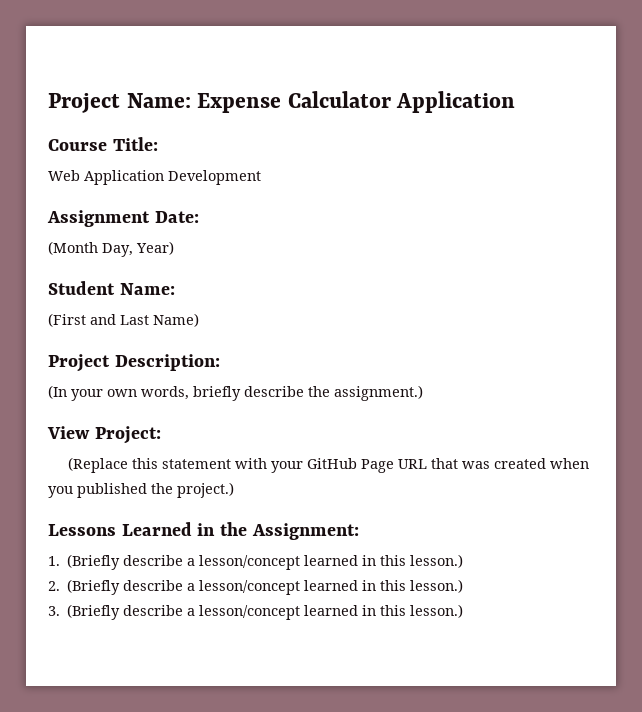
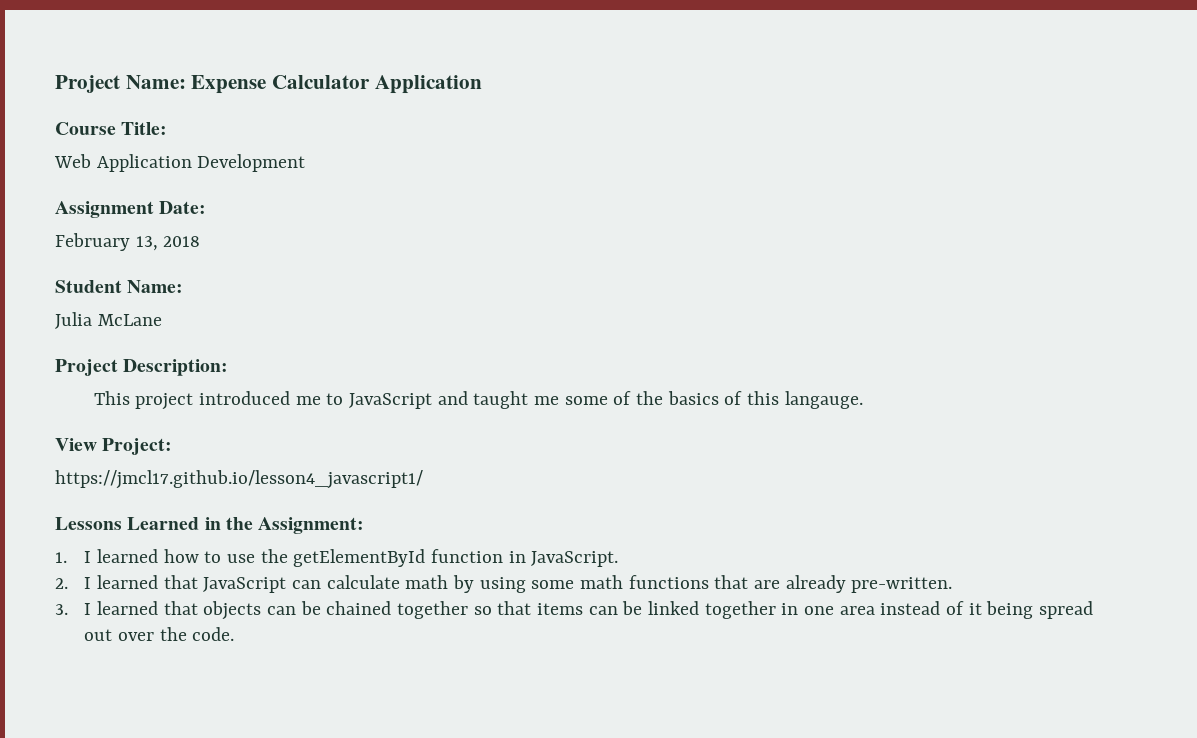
- (Month Day, Year)
+ February 13, 2018
- (First and Last Name)
+ Julia McLane
  Project Description:
- (In your own words, briefly describe the assignment.)
+ This project introduced me to JavaScript and taught me some of the basics of this langauge.
  View Project:
- (Replace this statement with your GitHub Page URL that was created when you published the project.)
+ https://jmcl17.github.io/lesson4_javascript1/
- 1. (Briefly describe a lesson/concept learned in this lesson.)
- 2. (Briefly describe a lesson/concept learned in this lesson.)
- 3. (Briefly describe a lesson/concept learned in this lesson.)
+ 1. I learned how to use the getElementById function in JavaScript.
+ 2. I learned that JavaScript can calculate math by using some math functions that are already pre-written.
+ 3. I learned that objects can be chained together so that items can be linked together in one area instead of it being spread out over the code.

